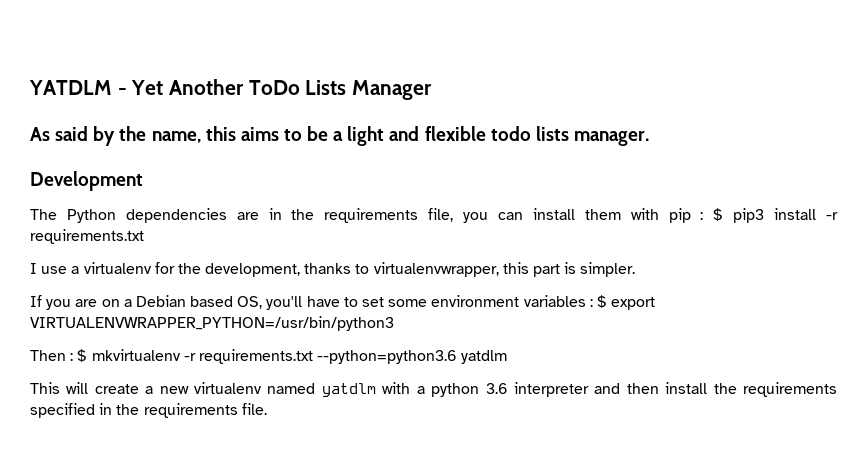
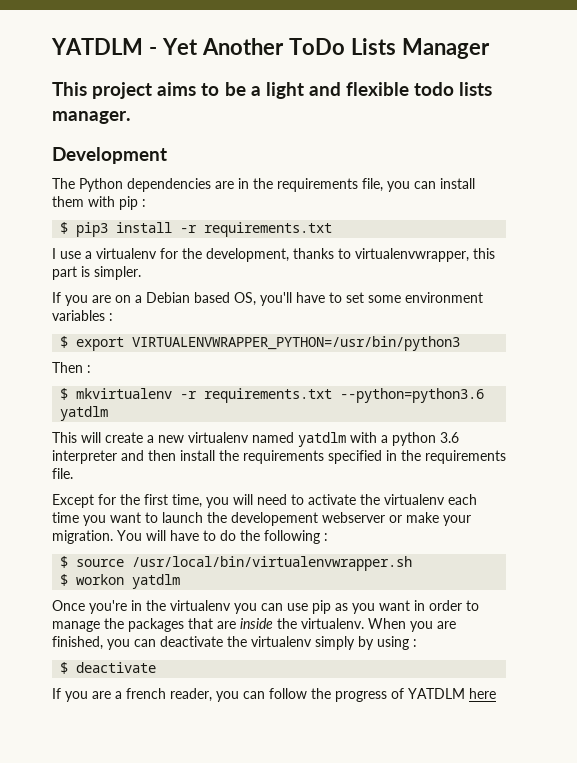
- As said by the name, this aims to be a light and flexible todo lists manager.
+ This project aims to be a light and flexible todo lists manager.
- The Python dependencies are in the requirements file, you can install them with pip : $ pip3 install -r requirements.txt
+ The Python dependencies are in the requirements file, you can install them with pip :
+ $ pip3 install -r requirements.txt
- If you are on a Debian based OS, you'll have to set some environment variables : $ export VIRTUALENVWRAPPER_PYTHON=/usr/bin/python3
+ If you are on a Debian based OS, you'll have to set some environment variables :
+ $ export VIRTUALENVWRAPPER_PYTHON=/usr/bin/python3
- Then : $ mkvirtualenv -r requirements.txt --python=python3.6 yatdlm
+ Then :
+ $ mkvirtualenv -r requirements.txt --python=python3.6 yatdlm
+ Except for the first time, you will need to activate the virtualenv each time you want to launch the developement webserver or make your migration. You will have to do the following :
+ $ source /usr/local/bin/virtualenvwrapper.sh
+ $ workon yatdlm
+ Once you're in the virtualenv you can use pip as you want in order to manage the packages that are inside the virtualenv. When you are finished, you can deactivate the virtualenv simply by using :
+ $ deactivate
+ If you are a french reader, you can follow the progress of YATDLM here

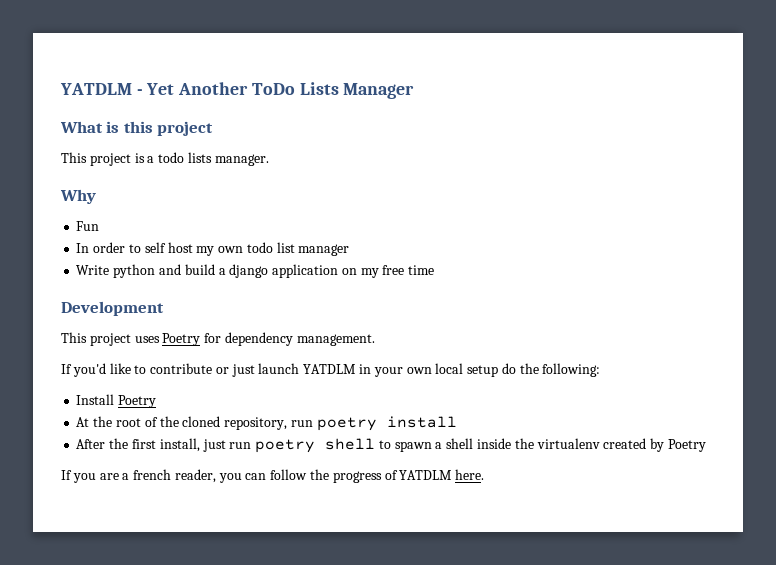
- This project aims to be a light and flexible todo lists manager.
+ What is this project
+ This project is a todo lists manager.
+ Why
+ Fun
+ In order to self host my own todo list manager
+ Write python and build a django application on my free time
  Development
- The Python dependencies are in the requirements file, you can install them with pip :
- $ pip3 install -r requirements.txt
- I use a virtualenv for the development, thanks to virtualenvwrapper, this part is simpler.
- If you are on a Debian based OS, you'll have to set some environment variables :
- $ export VIRTUALENVWRAPPER_PYTHON=/usr/bin/python3
- Then :
- $ mkvirtualenv -r requirements.txt --python=python3.6 yatdlm
- This will create a new virtualenv named yatdlm with a python 3.6 interpreter and then install the requirements specified in the requirements file.
- Except for the first time, you will need to activate the virtualenv each time you want to launch the developement webserver or make your migration. You will have to do the following :
- $ source /usr/local/bin/virtualenvwrapper.sh
- $ workon yatdlm
- Once you're in the virtualenv you can use pip as you want in order to manage the packages that are inside the virtualenv. When you are finished, you can deactivate the virtualenv simply by using :
- $ deactivate
+ This project uses Poetry for dependency management.
+ If you'd like to contribute or just launch YATDLM in your own local setup do the following:
+ Install Poetry
+ At the root of the cloned repository, run poetry install
+ After the first install, just run poetry shell to spawn a shell inside the virtualenv created by Poetry
- If you are a french reader, you can follow the progress of YATDLM here
+ If you are a french reader, you can follow the progress of YATDLM here.

